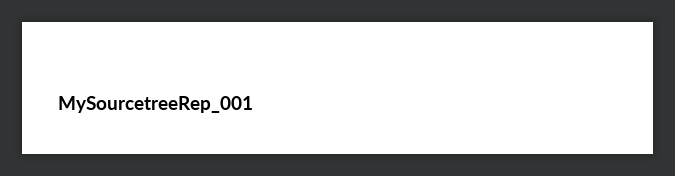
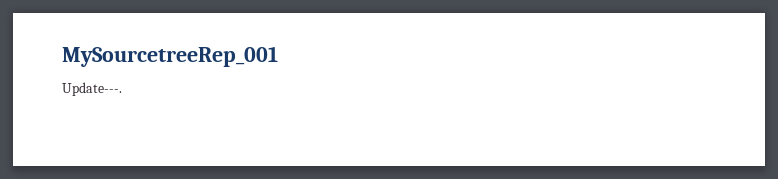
+ Update---.

